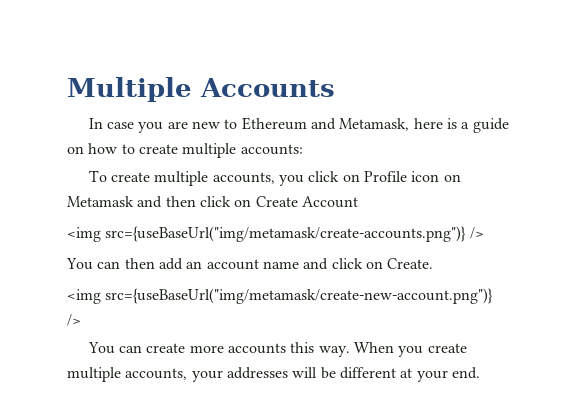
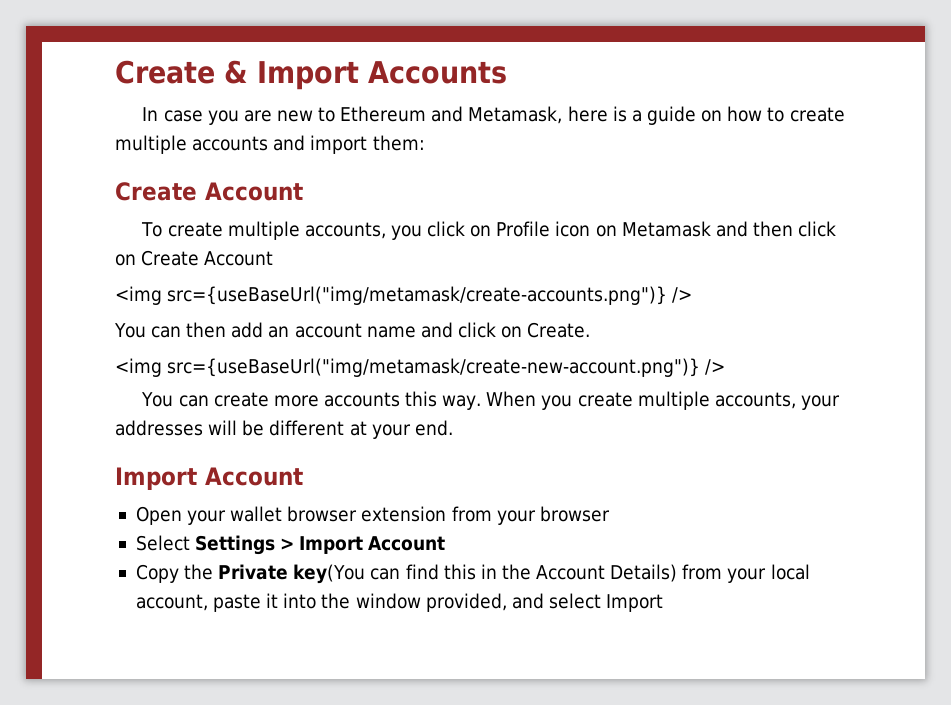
- Multiple Accounts
+ Create & Import Accounts
- In case you are new to Ethereum and Metamask, here is a guide on how to create multiple accounts:
+ In case you are new to Ethereum and Metamask, here is a guide on how to create multiple accounts and import them:
+ Create Account
  When you create multiple accounts, your addresses will be different at your end.
+ Import Account
+ Open your wallet browser extension from your browser
+ Select Settings > Import Account
+ Copy the Private key(You can find this in the Account Details) from your local account, paste it into the window provided, and select Import

